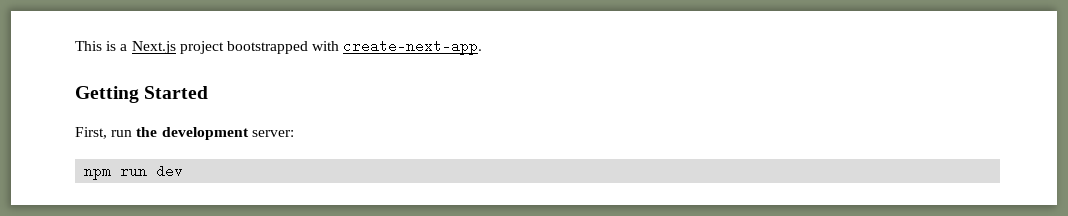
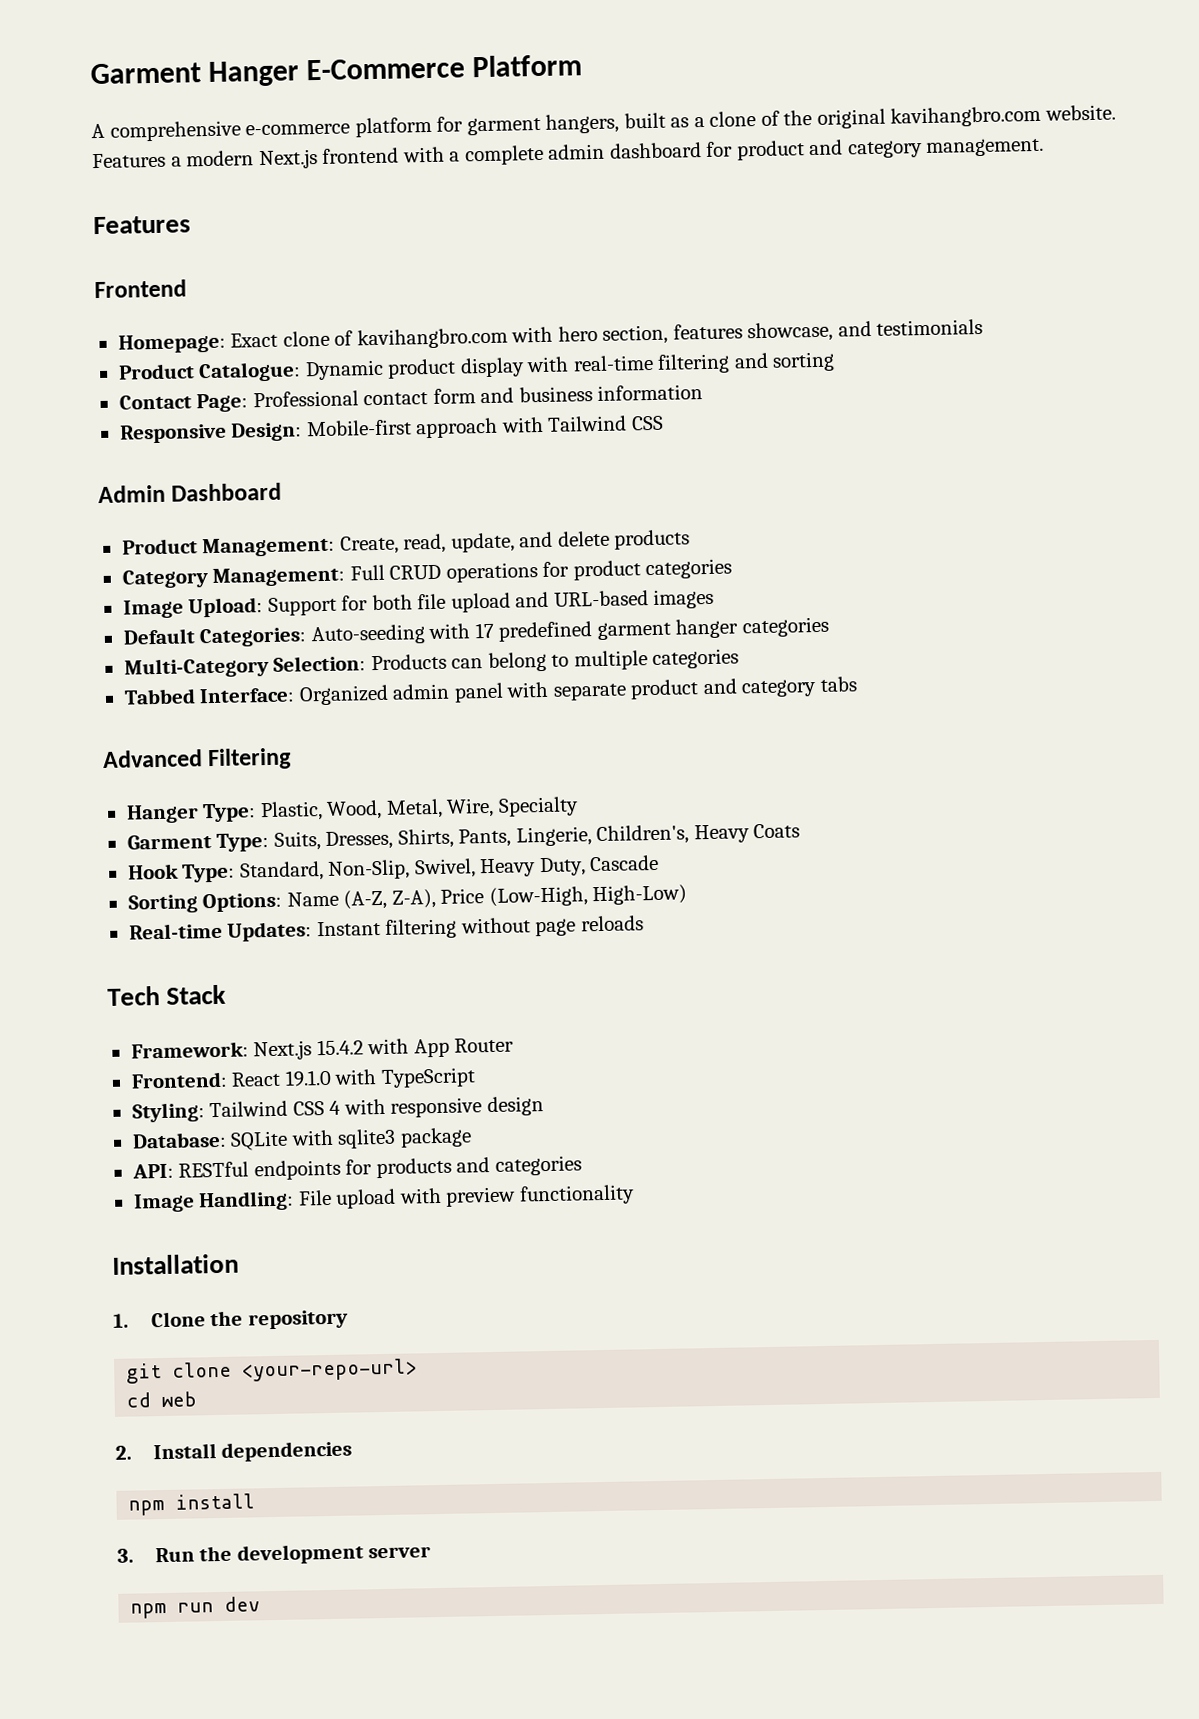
- This is a Next.js project bootstrapped with create-next-app.
- Getting Started
- First, run the development server:
+ Garment Hanger E-Commerce Platform
+ A comprehensive e-commerce platform for garment hangers, built as a clone of the original kavihangbro.com website. Features a modern Next.js frontend with a complete admin dashboard for product and category management.
+ Features
+ Frontend
+ Homepage: Exact clone of kavihangbro.com with hero section, features showcase, and testimonials
+ Product Catalogue: Dynamic product display with real-time filtering and sorting
+ Contact Page: Professional contact form and business information
+ Responsive Design: Mobile-first approach with Tailwind CSS
+ Admin Dashboard
+ Product Management: Create, read, update, and delete products
+ Category Management: Full CRUD operations for product categories
+ Image Upload: Support for both file upload and URL-based images
+ Default Categories: Auto-seeding with 17 predefined garment hanger categories
+ Multi-Category Selection: Products can belong to multiple categories
+ Tabbed Interface: Organized admin panel with separate product and category tabs
+ Advanced Filtering
+ Hanger Type: Plastic, Wood, Metal, Wire, Specialty
+ Garment Type: Suits, Dresses, Shirts, Pants, Lingerie, Children's, Heavy Coats
+ Hook Type: Standard, Non-Slip, Swivel, Heavy Duty, Cascade
+ Sorting Options: Name (A-Z, Z-A), Price (Low-High, High-Low)
+ Real-time Updates: Instant filtering without page reloads
+ Tech Stack
+ Framework: Next.js 15.4.2 with App Router
+ Frontend: React 19.1.0 with TypeScript
+ Styling: Tailwind CSS 4 with responsive design
+ Database: SQLite with sqlite3 package
+ API: RESTful endpoints for products and categories
+ Image Handling: File upload with preview functionality
+ Installation
+ 1. Clone the repository
+ git clone <your-repo-url>
+ cd web
+ 2. Install dependencies
+ npm install
+ 3. Run the development server

